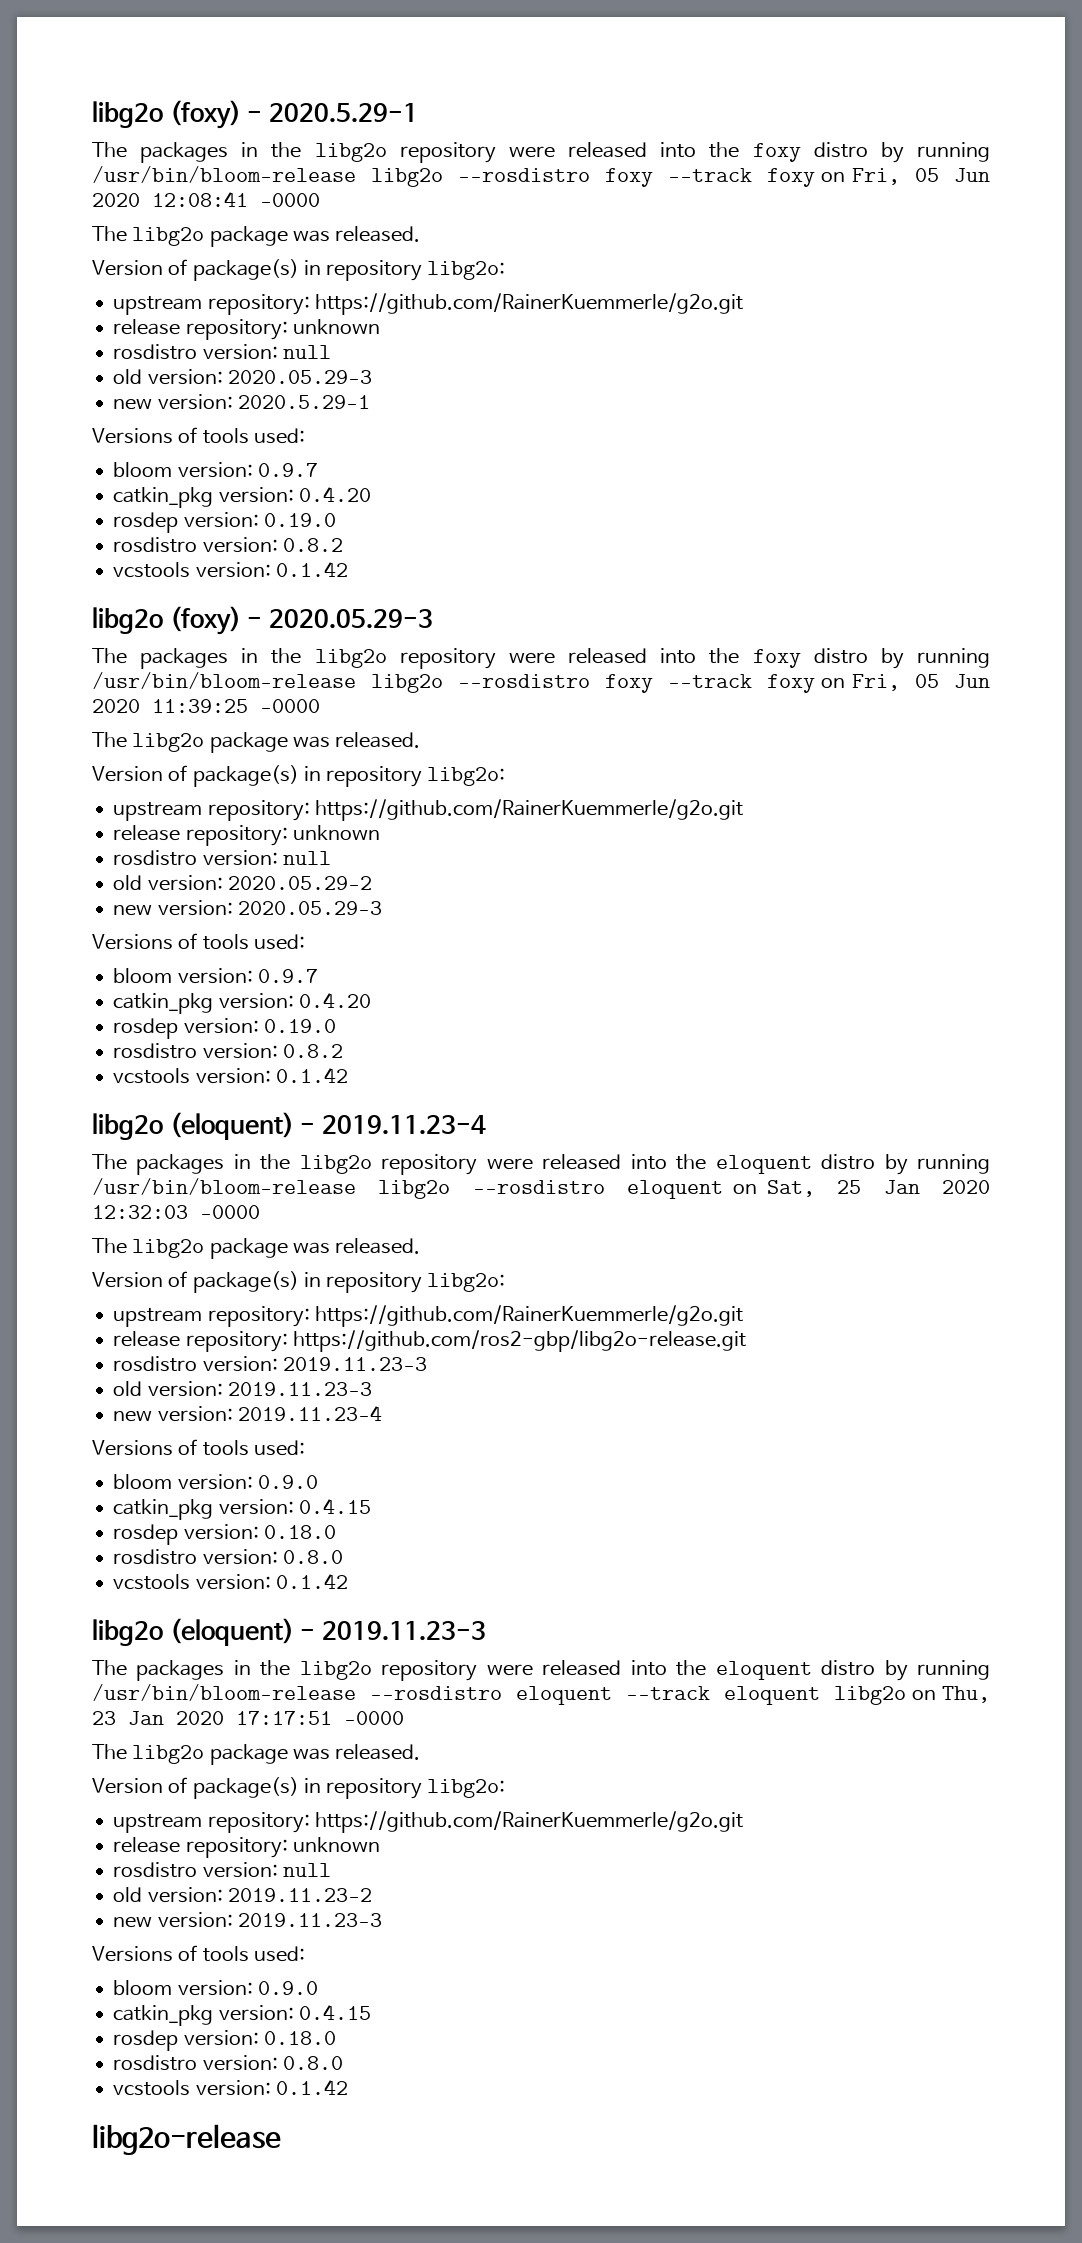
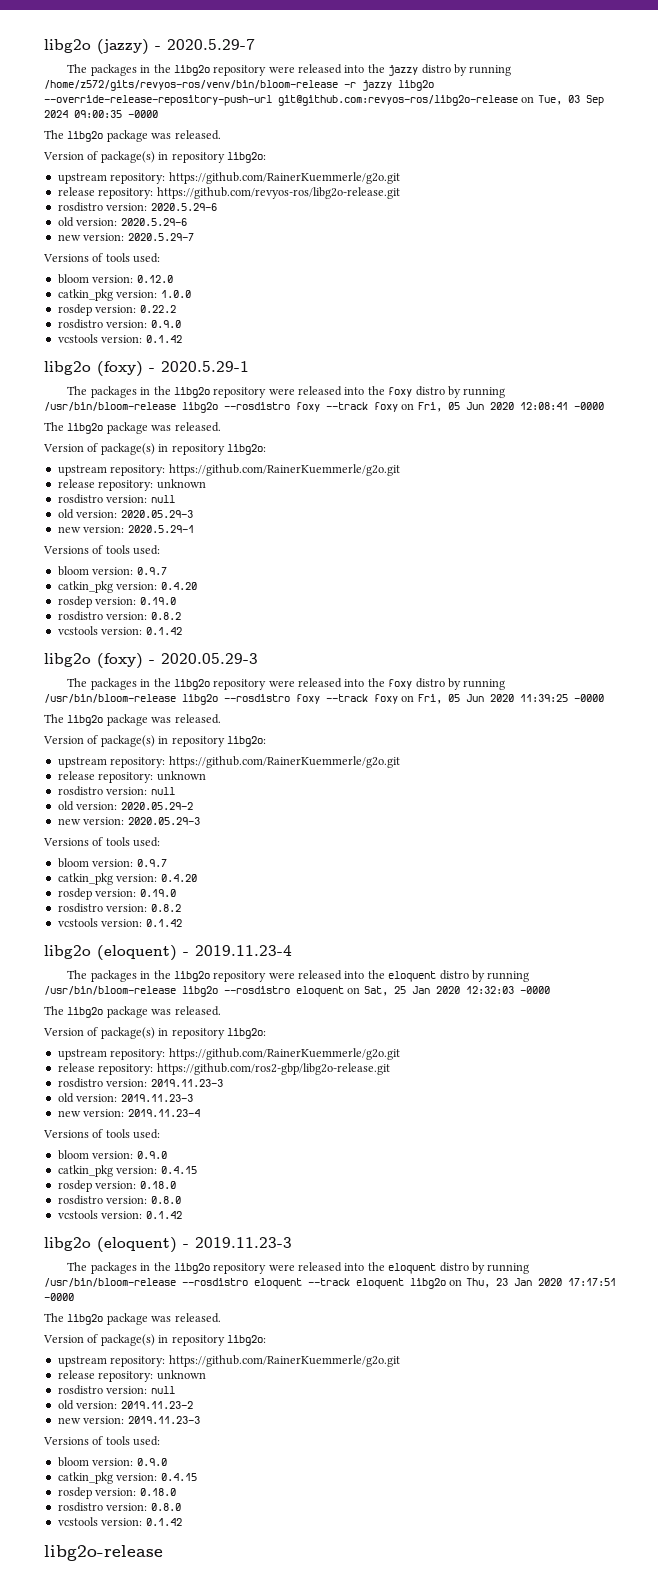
+ libg2o (jazzy) - 2020.5.29-7
+ The packages in the libg2o repository were released into the jazzy distro by running /home/z572/gits/revyos-ros/venv/bin/bloom-release -r jazzy libg2o --override-release-repository-push-url git@github.com:revyos-ros/libg2o-release on Tue, 03 Sep 2024 09:00:35 -0000
+ The libg2o package was released.
+ Version of package(s) in repository libg2o:
+ upstream repository: https://github.com/RainerKuemmerle/g2o.git
+ release repository: https://github.com/revyos-ros/libg2o-release.git
+ rosdistro version: 2020.5.29-6
+ old version: 2020.5.29-6
+ new version: 2020.5.29-7
+ Versions of tools used:
+ bloom version: 0.12.0
+ catkin_pkg version: 1.0.0
+ rosdep version: 0.22.2
+ rosdistro version: 0.9.0
+ vcstools version: 0.1.42

